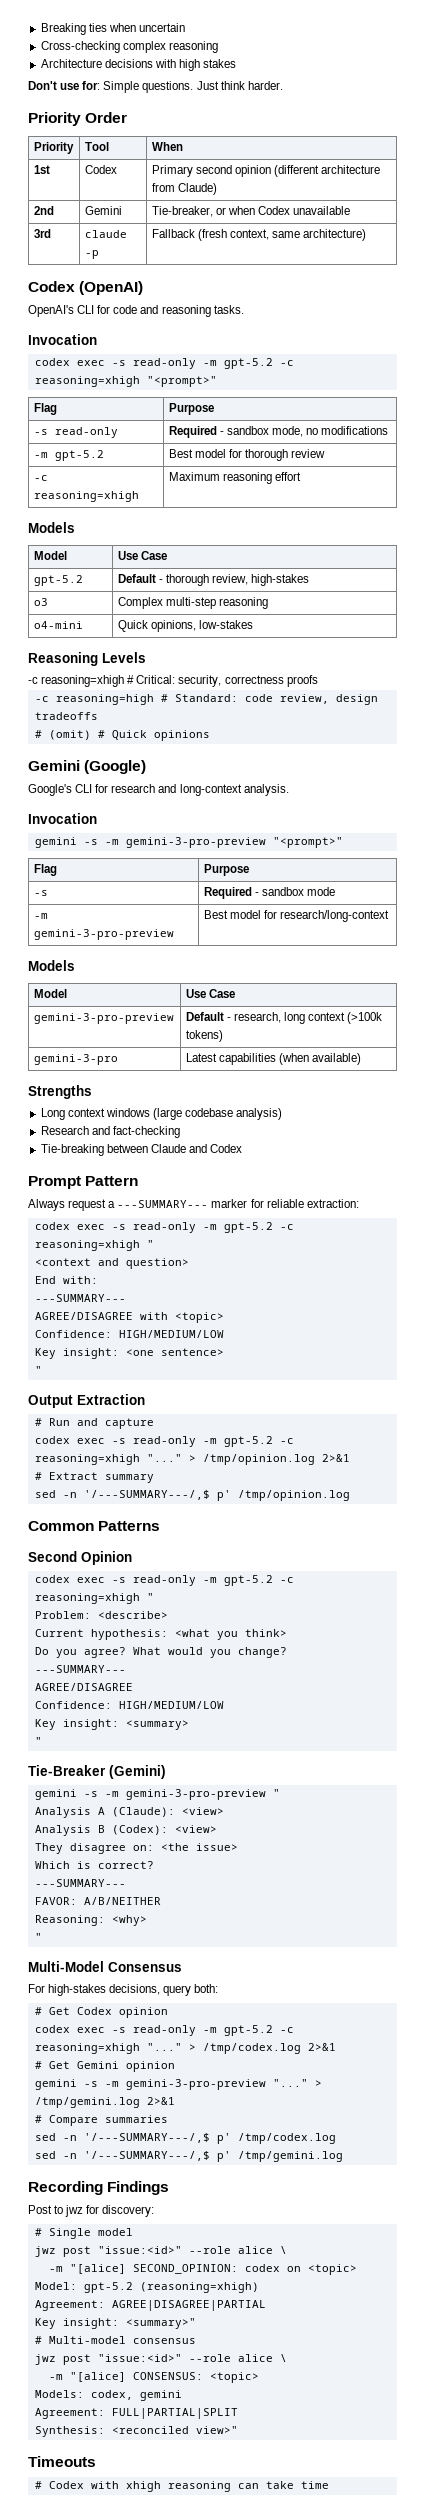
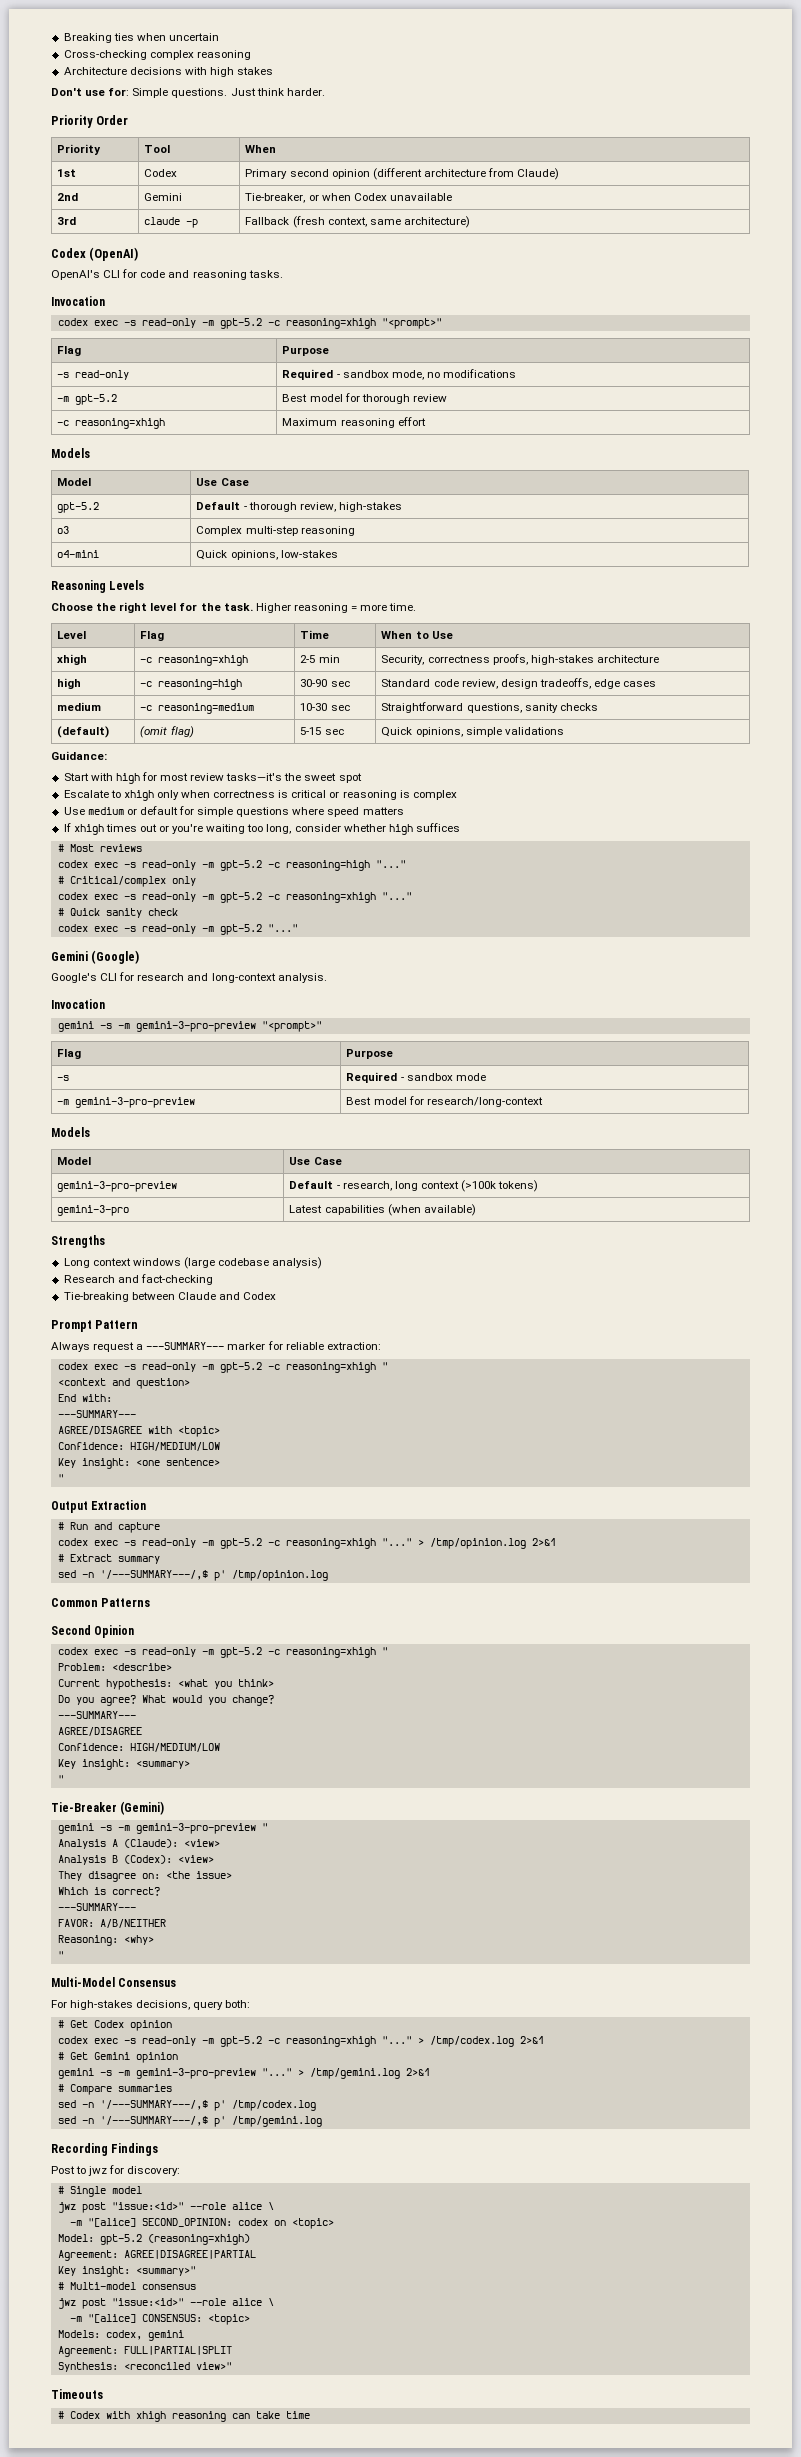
- -c reasoning=xhigh # Critical: security, correctness proofs
- -c reasoning=high # Standard: code review, design tradeoffs
- # (omit) # Quick opinions
+ Choose the right level for the task. Higher reasoning = more time.
+ Level | Flag | Time | When to Use
+ xhigh | -c reasoning=xhigh | 2-5 min | Security, correctness proofs, high-stakes architecture
+ high | -c reasoning=high | 30-90 sec | Standard code review, design tradeoffs, edge cases
+ medium | -c reasoning=medium | 10-30 sec | Straightforward questions, sanity checks
+ (default) | (omit flag) | 5-15 sec | Quick opinions, simple validations
+ Guidance:
+ Start with high for most review tasks—it's the sweet spot
+ Escalate to xhigh only when correctness is critical or reasoning is complex
+ Use medium or default for simple questions where speed matters
+ If xhigh times out or you're waiting too long, consider whether high suffices
+ # Most reviews
+ codex exec -s read-only -m gpt-5.2 -c reasoning=high "..."
+ # Critical/complex only
+ codex exec -s read-only -m gpt-5.2 -c reasoning=xhigh "..."
+ # Quick sanity check
+ codex exec -s read-only -m gpt-5.2 "..."

